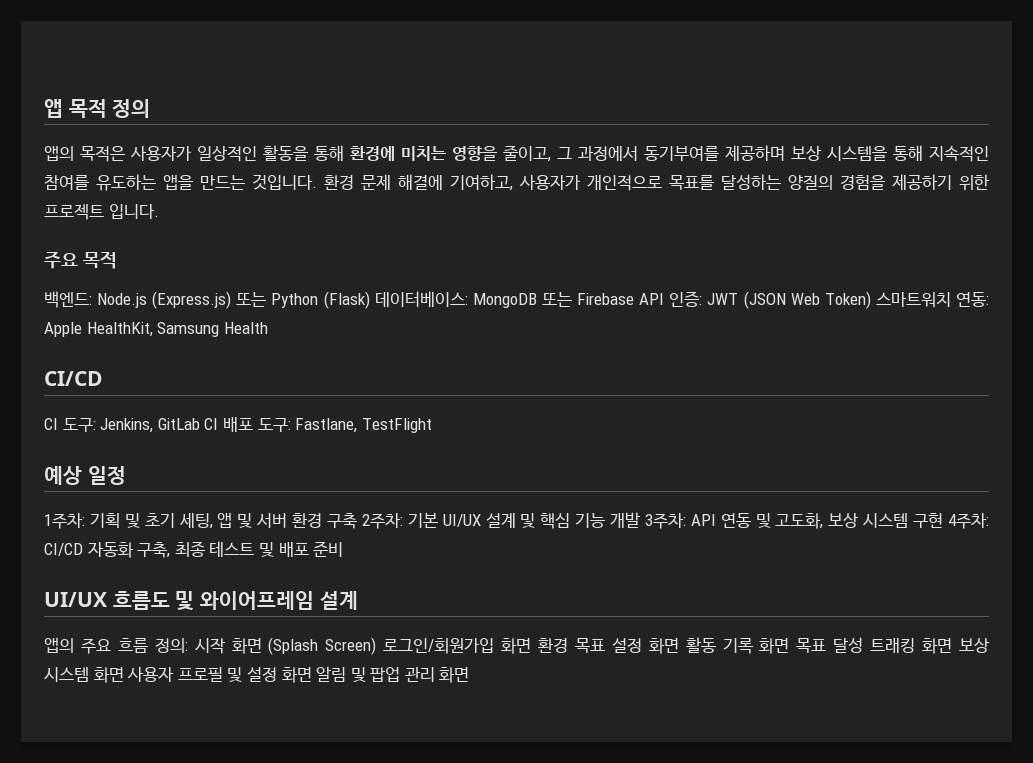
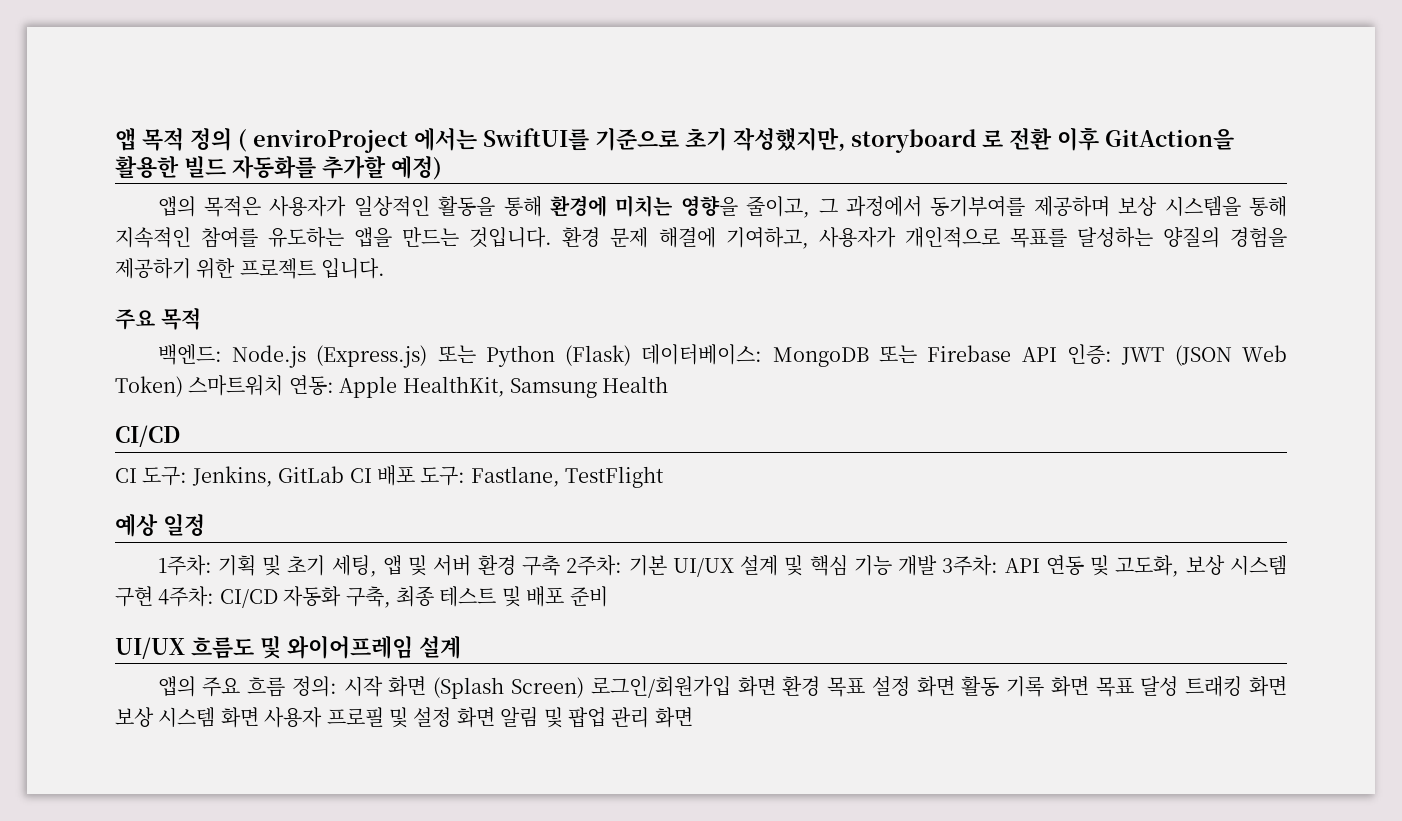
- 앱 목적 정의
+ 앱 목적 정의 ( enviroProject 에서는 SwiftUI를 기준으로 초기 작성했지만, storyboard 로 전환 이후 GitAction을 활용한 빌드 자동화를 추가할 예정)

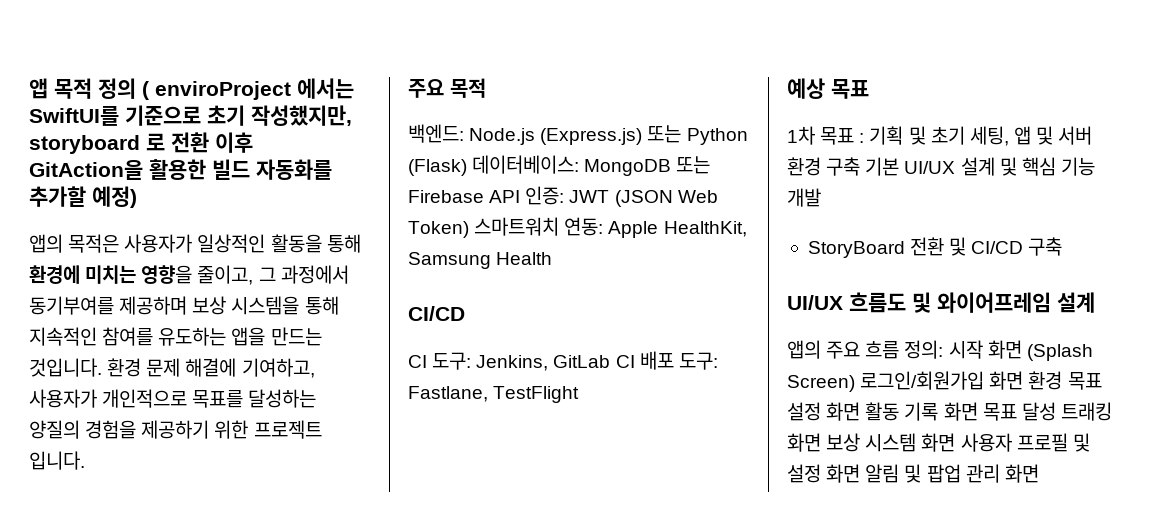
- 예상 일정
- 1주차: 기획 및 초기 세팅, 앱 및 서버 환경 구축 2주차: 기본 UI/UX 설계 및 핵심 기능 개발 3주차: API 연동 및 고도화, 보상 시스템 구현 4주차: CI/CD 자동화 구축, 최종 테스트 및 배포 준비
+ 예상 목표
+ 1차 목표 : 기획 및 초기 세팅, 앱 및 서버 환경 구축 기본 UI/UX 설계 및 핵심 기능 개발
+ StoryBoard 전환 및 CI/CD 구축

